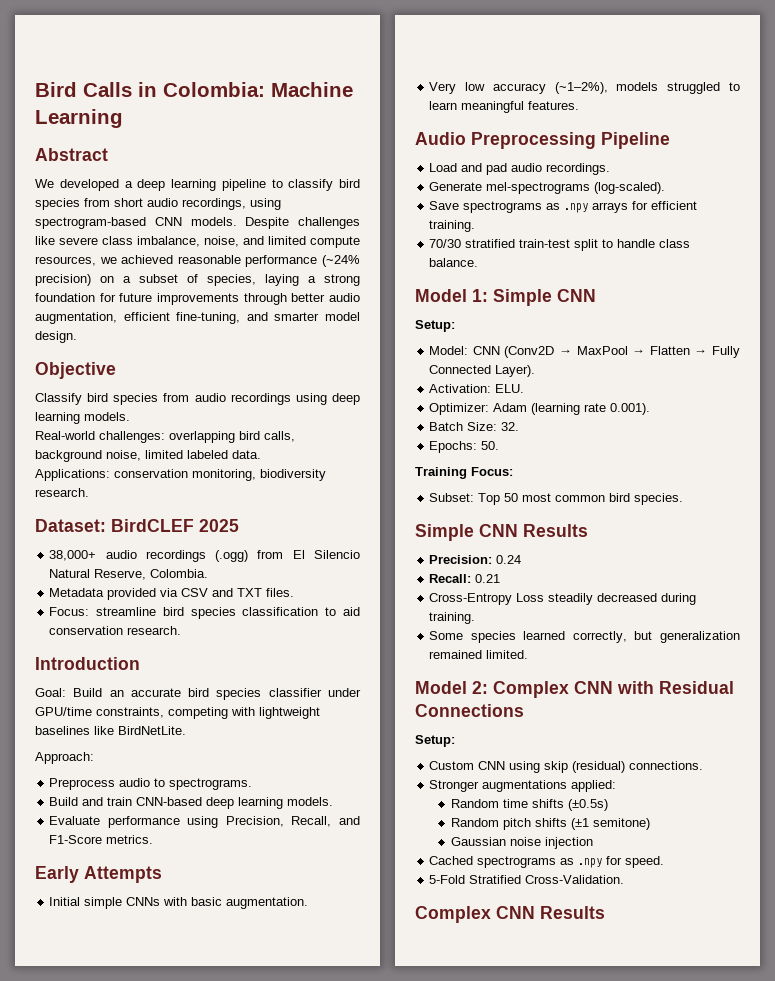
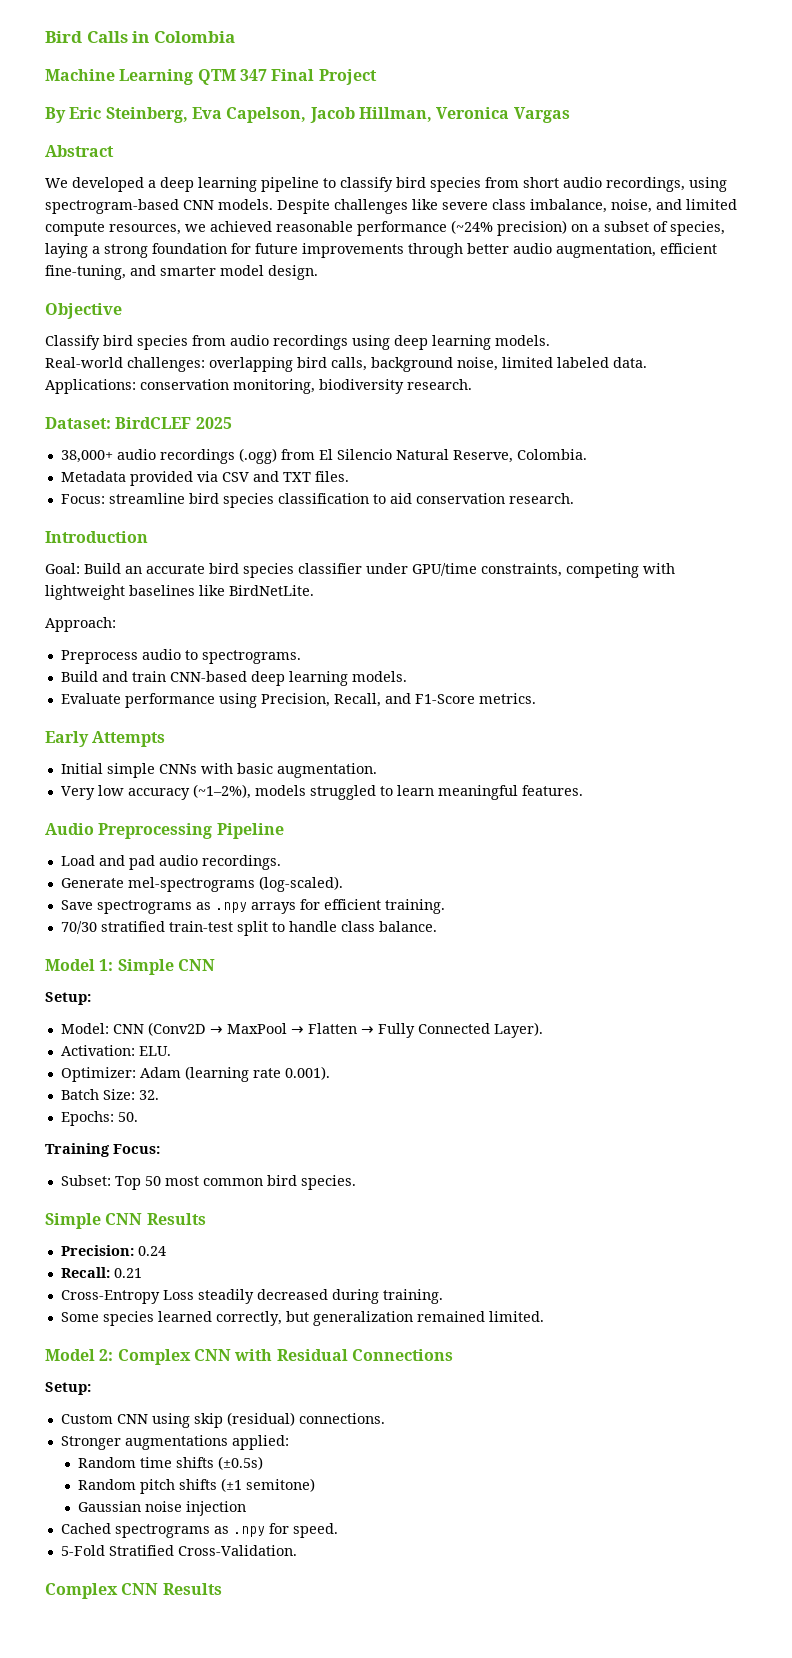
- Bird Calls in Colombia: Machine Learning
+ Bird Calls in Colombia
+ Machine Learning QTM 347 Final Project
+ By Eric Steinberg, Eva Capelson, Jacob Hillman, Veronica Vargas

